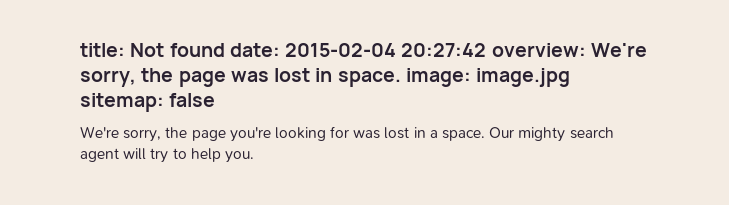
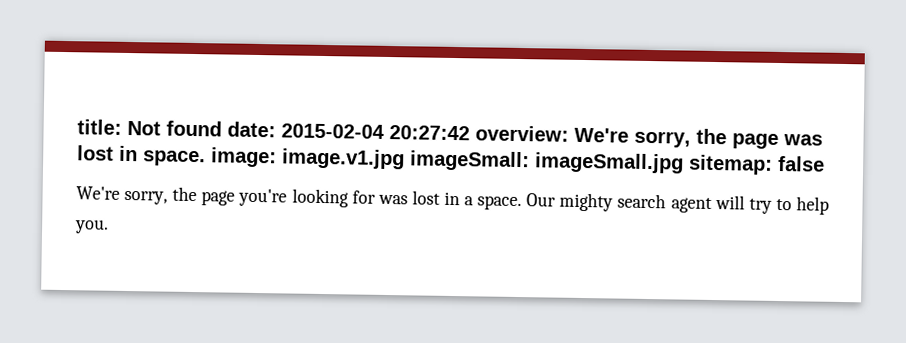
- title: Not found date: 2015-02-04 20:27:42 overview: We're sorry, the page was lost in space. image: image.jpg sitemap: false
+ title: Not found date: 2015-02-04 20:27:42 overview: We're sorry, the page was lost in space. image: image.v1.jpg imageSmall: imageSmall.jpg sitemap: false

